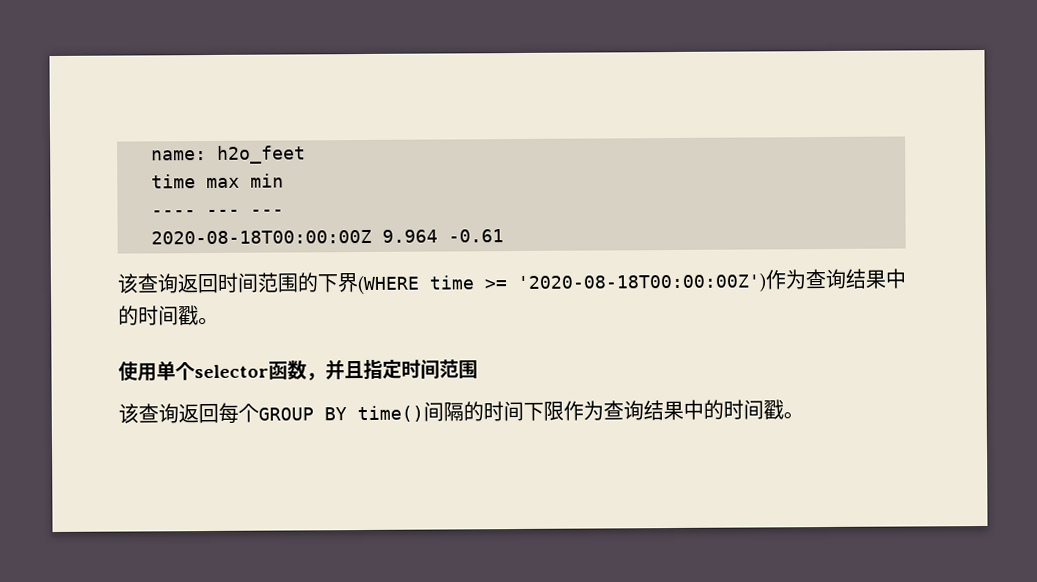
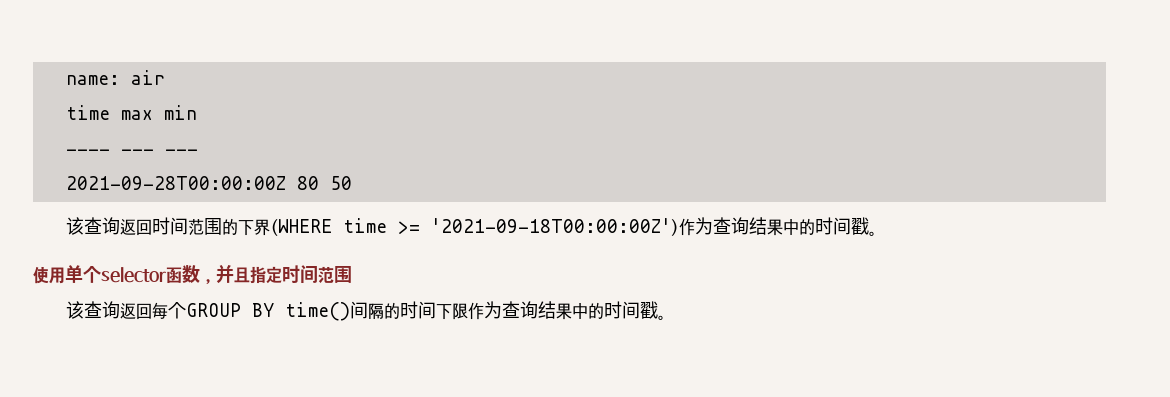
- name: h2o_feet
+ name: air
- 2020-08-18T00:00:00Z 9.964 -0.61
+ 2021-09-28T00:00:00Z 80 50
- 该查询返回时间范围的下界(WHERE time >= '2020-08-18T00:00:00Z')作为查询结果中的时间戳。
+ 该查询返回时间范围的下界(WHERE time >= '2021-09-18T00:00:00Z')作为查询结果中的时间戳。

